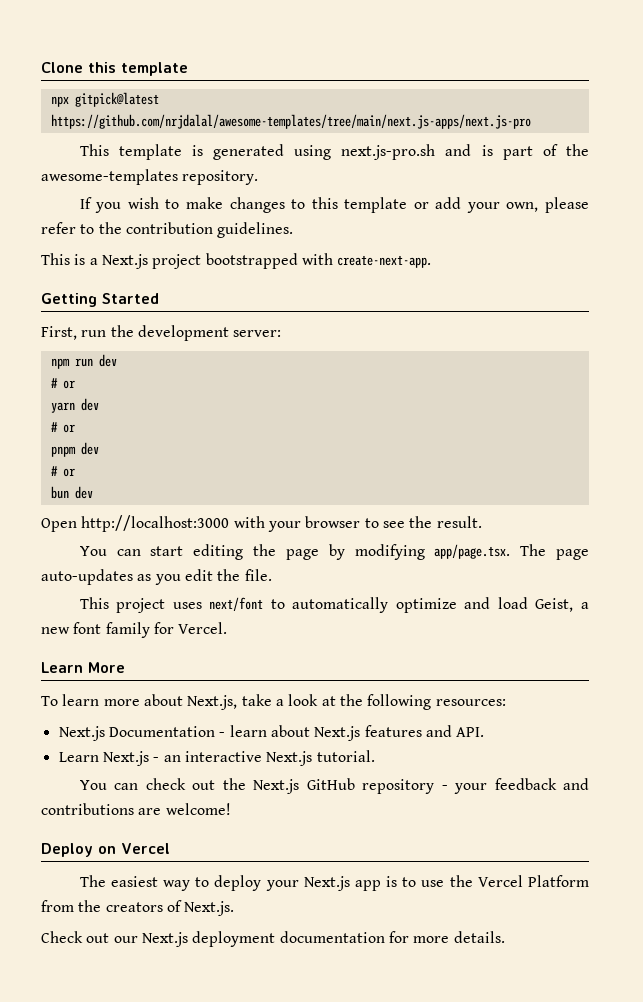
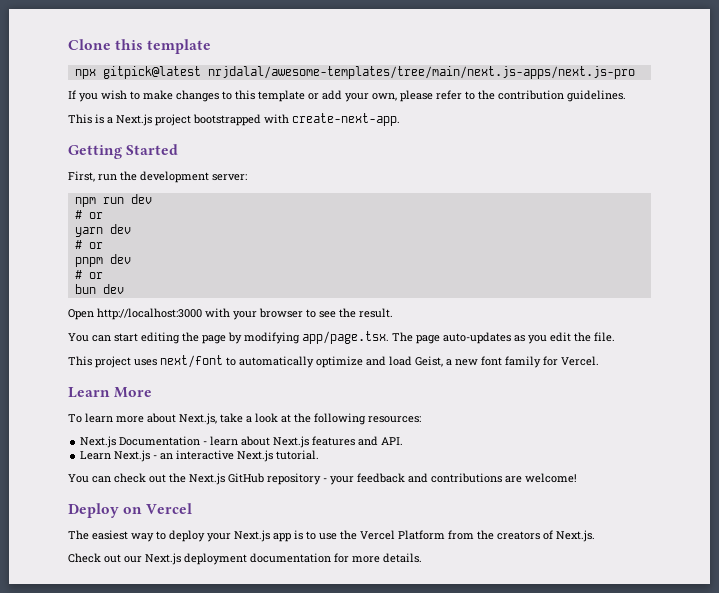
- npx gitpick@latest https://github.com/nrjdalal/awesome-templates/tree/main/next.js-apps/next.js-pro
- This template is generated using next.js-pro.sh and is part of the awesome-templates repository.
+ npx gitpick@latest nrjdalal/awesome-templates/tree/main/next.js-apps/next.js-pro

